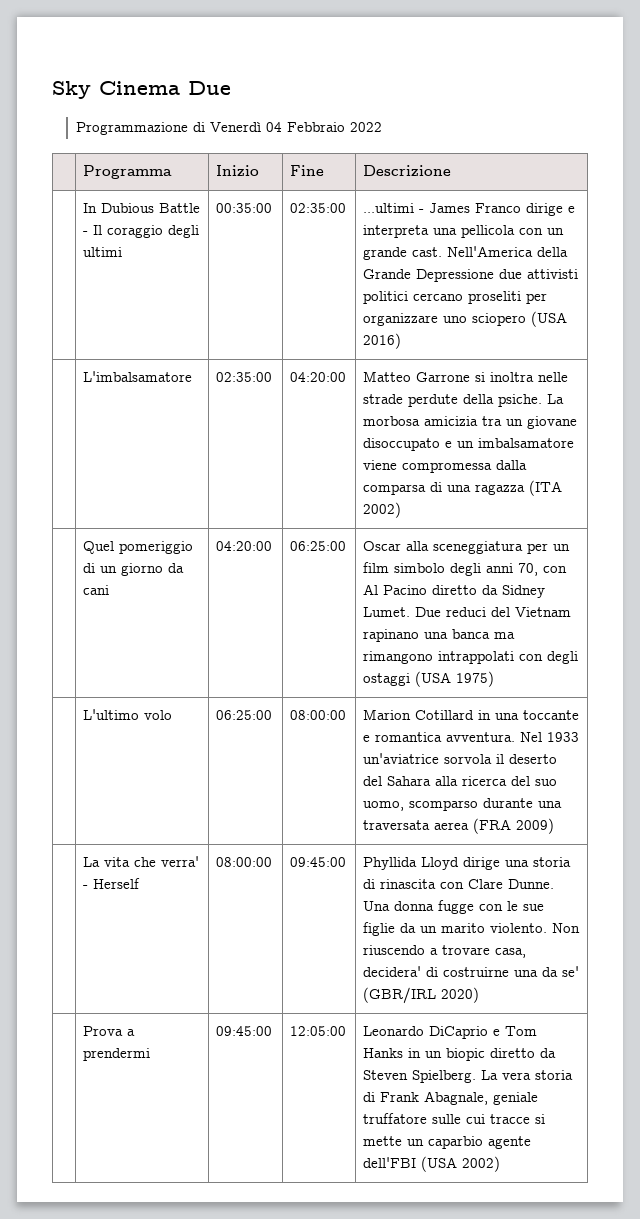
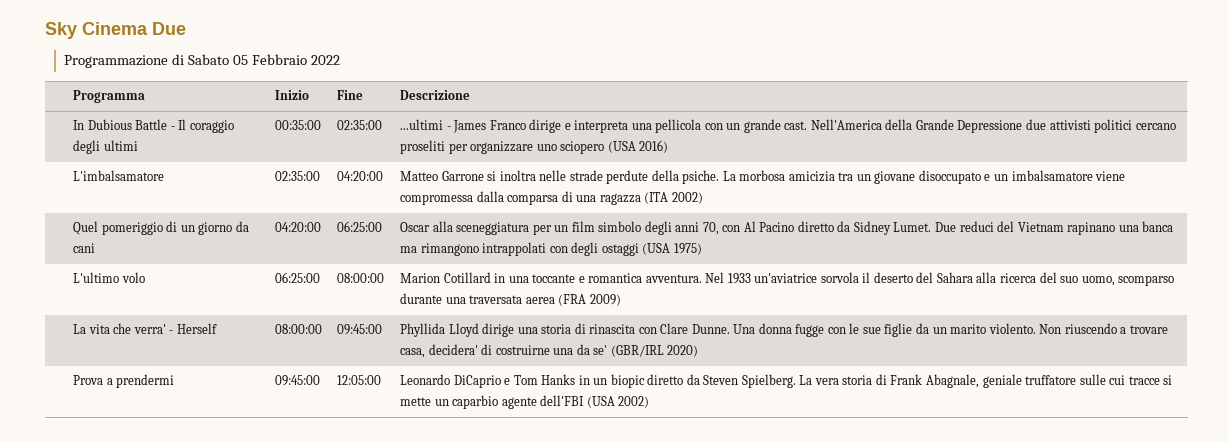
- Programmazione di Venerdì 04 Febbraio 2022
+ Programmazione di Sabato 05 Febbraio 2022

